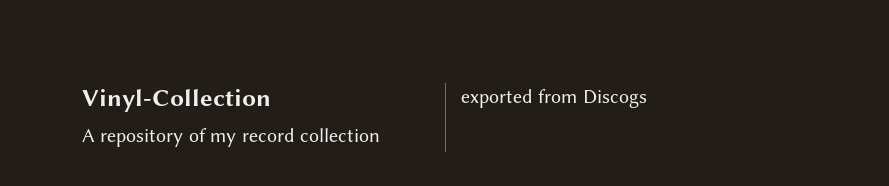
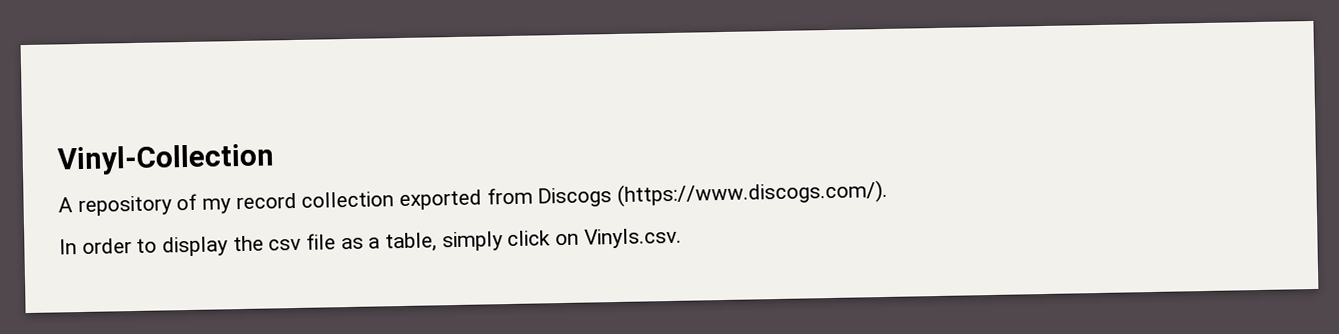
- A repository of my record collection exported from Discogs
+ A repository of my record collection exported from Discogs (https://www.discogs.com/).
+ In order to display the csv file as a table, simply click on Vinyls.csv.

